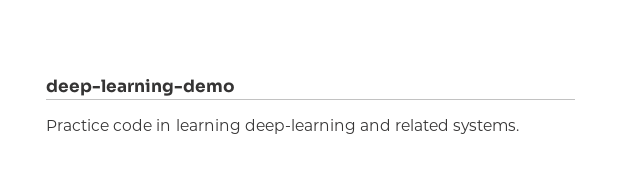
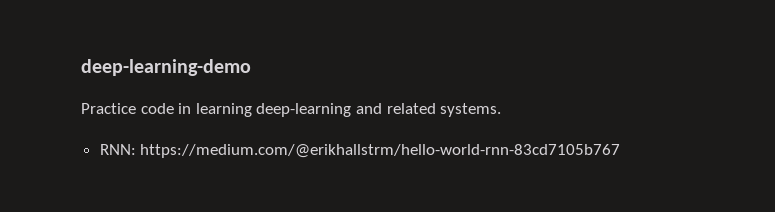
+ RNN: https://medium.com/@erikhallstrm/hello-world-rnn-83cd7105b767

